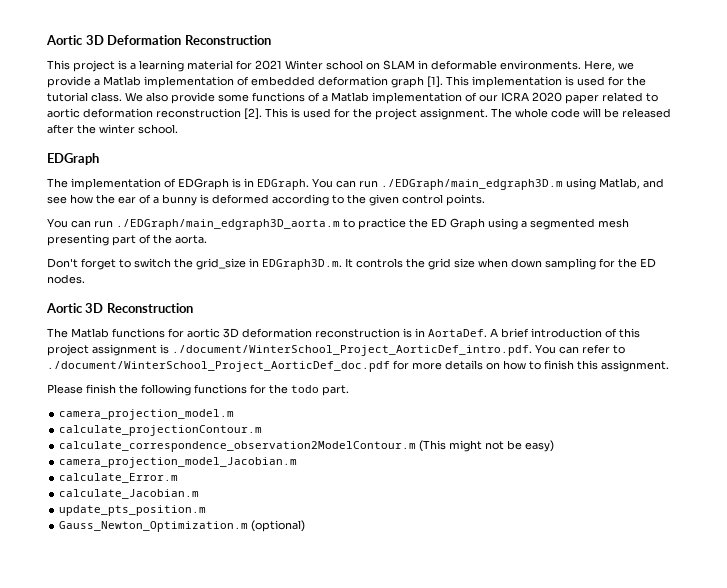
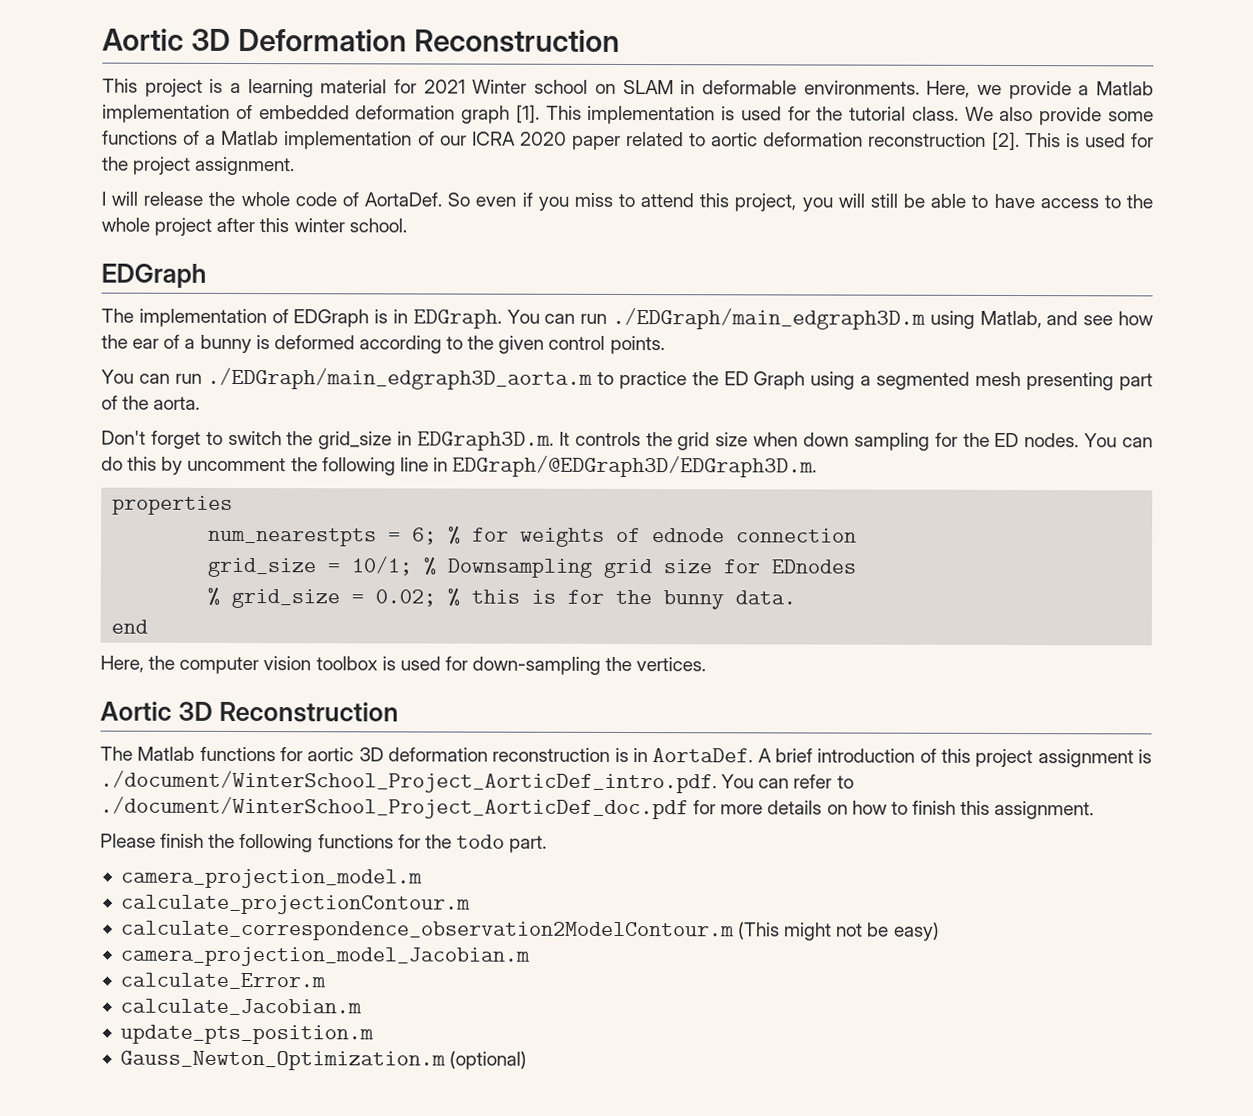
- This is used for the project assignment. The whole code will be released after the winter school.
+ This is used for the project assignment.
+ I will release the whole code of AortaDef. So even if you miss to attend this project, you will still be able to have access to the whole project after this winter school.
+ You can do this by uncomment the following line in EDGraph/@EDGraph3D/EDGraph3D.m.
+ properties
+ num_nearestpts = 6; % for weights of ednode connection
+ grid_size = 10/1; % Downsampling grid size for EDnodes
+ % grid_size = 0.02; % this is for the bunny data.
+ end
+ Here, the computer vision toolbox is used for down-sampling the vertices.

